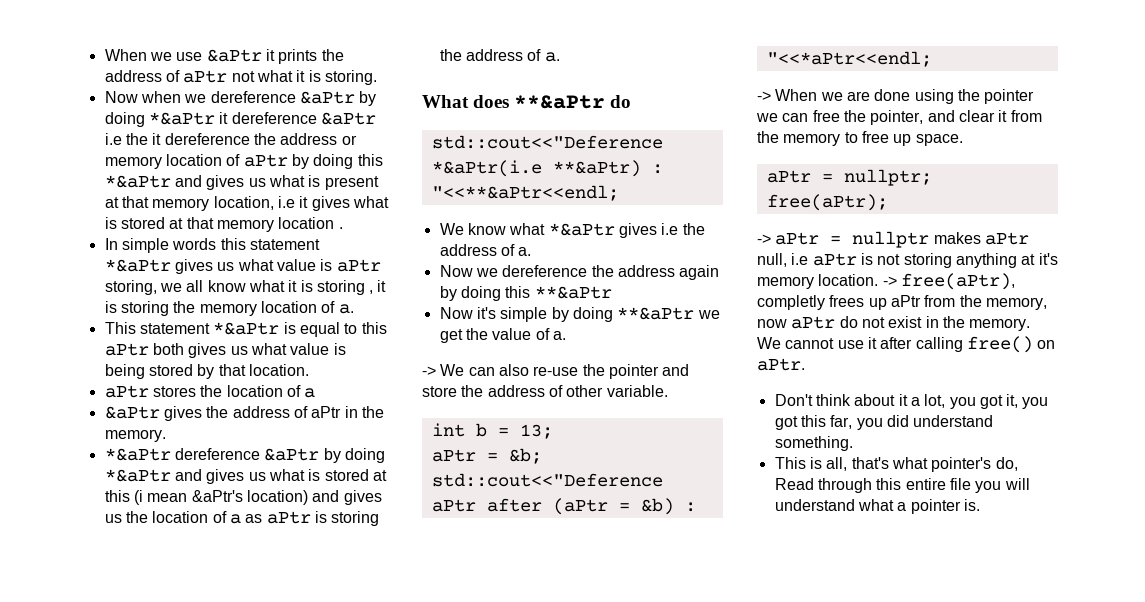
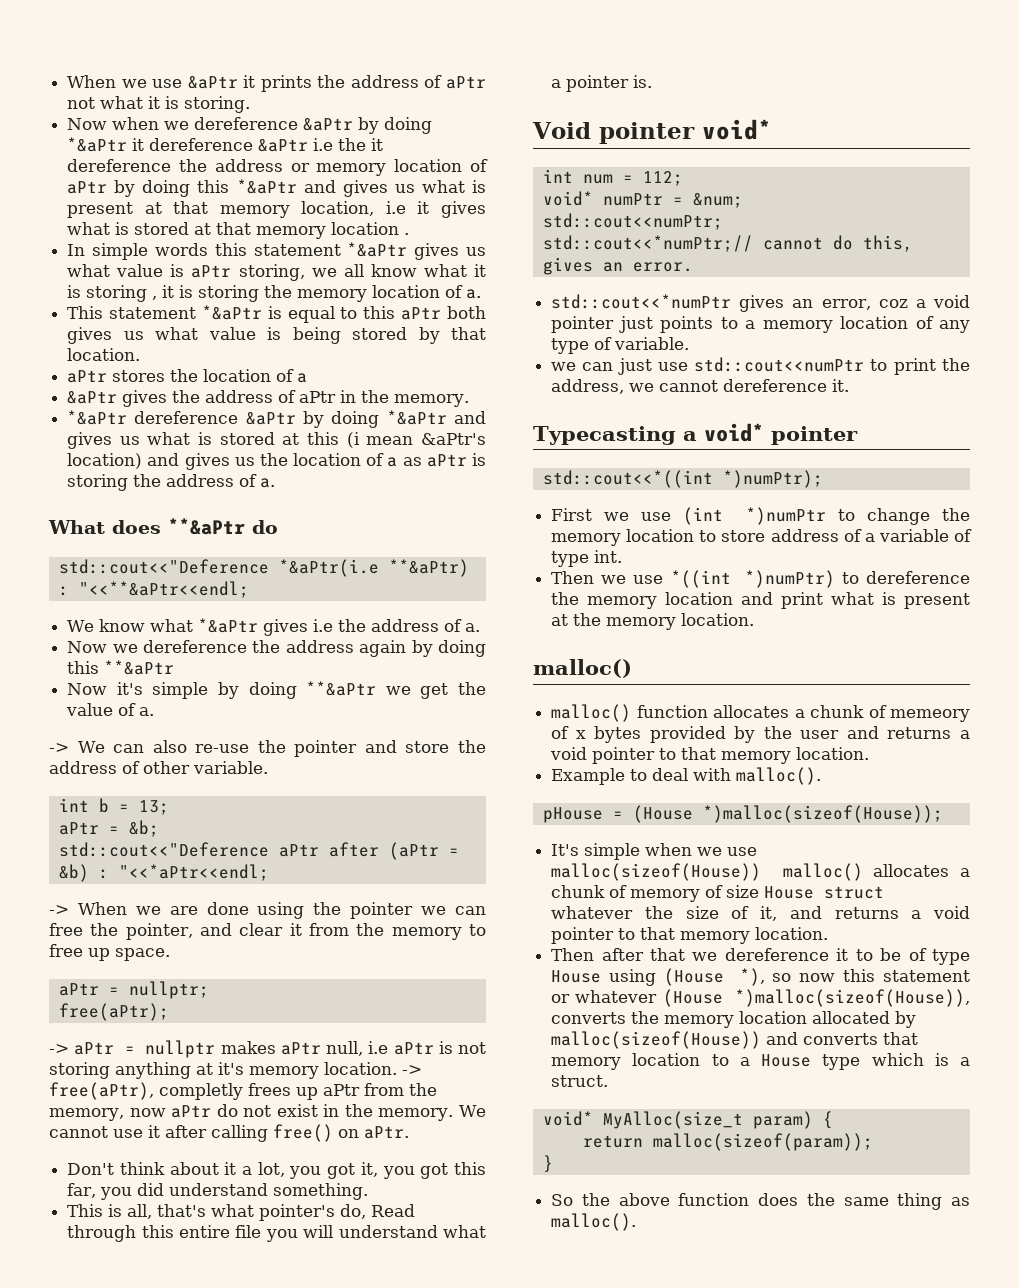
+ Void pointer void*
+ int num = 112;
+ void* numPtr = &num;
+ std::cout<<numPtr;
+ std::cout<<*numPtr;// cannot do this, gives an error.
+ std::cout<<*numPtr gives an error, coz a void pointer just points to a memory location of any type of variable.
+ we can just use std::cout<<numPtr to print the address, we cannot dereference it.
+ Typecasting a void* pointer
+ std::cout<<*((int *)numPtr);
+ First we use (int *)numPtr to change the memory location to store address of a variable of type int.
+ Then we use *((int *)numPtr) to dereference the memory location and print what is present at the memory location.
+ malloc()
+ malloc() function allocates a chunk of memeory of x bytes provided by the user and returns a void pointer to that memory location.
+ Example to deal with malloc().
+ pHouse = (House *)malloc(sizeof(House));
+ It's simple when we use malloc(sizeof(House)) malloc() allocates a chunk of memory of size House struct whatever the size of it, and returns a void pointer to that memory location.
+ Then after that we dereference it to be of type House using (House *), so now this statement or whatever (House *)malloc(sizeof(House)), converts the memory location allocated by malloc(sizeof(House)) and converts that memory location to a House type which is a struct.
+ void* MyAlloc(size_t param) {
+ return malloc(sizeof(param));
+ }
+ So the above function does the same thing as malloc().

